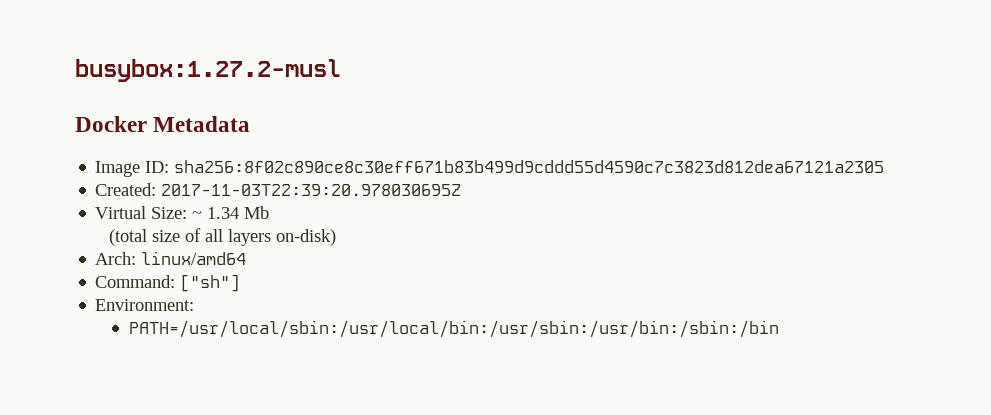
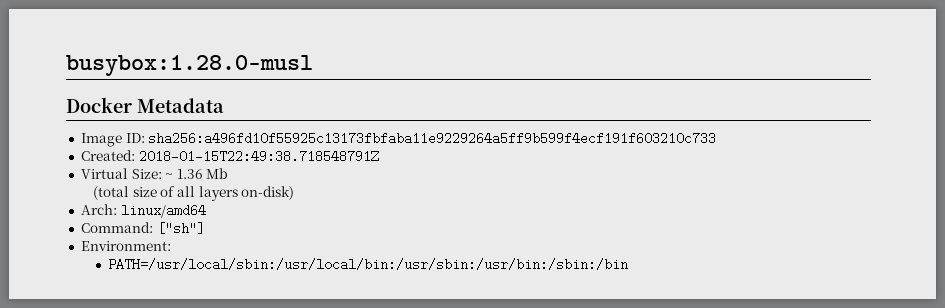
- busybox:1.27.2-musl
+ busybox:1.28.0-musl
- Image ID: sha256:8f02c890ce8c30eff671b83b499d9cddd55d4590c7c3823d812dea67121a2305
+ Image ID: sha256:a496fd10f55925c13173fbfaba11e9229264a5ff9b599f4ecf191f603210c733
- Created: 2017-11-03T22:39:20.978030695Z
+ Created: 2018-01-15T22:49:38.718548791Z
- Virtual Size: ~ 1.34 Mb
+ Virtual Size: ~ 1.36 Mb

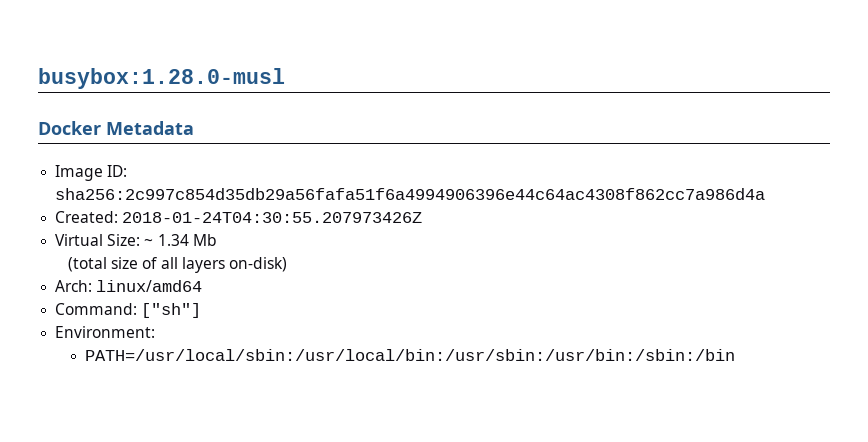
- Image ID: sha256:a496fd10f55925c13173fbfaba11e9229264a5ff9b599f4ecf191f603210c733
+ Image ID: sha256:2c997c854d35db29a56fafa51f6a4994906396e44c64ac4308f862cc7a986d4a
- Created: 2018-01-15T22:49:38.718548791Z
+ Created: 2018-01-24T04:30:55.207973426Z
- Virtual Size: ~ 1.36 Mb
+ Virtual Size: ~ 1.34 Mb

